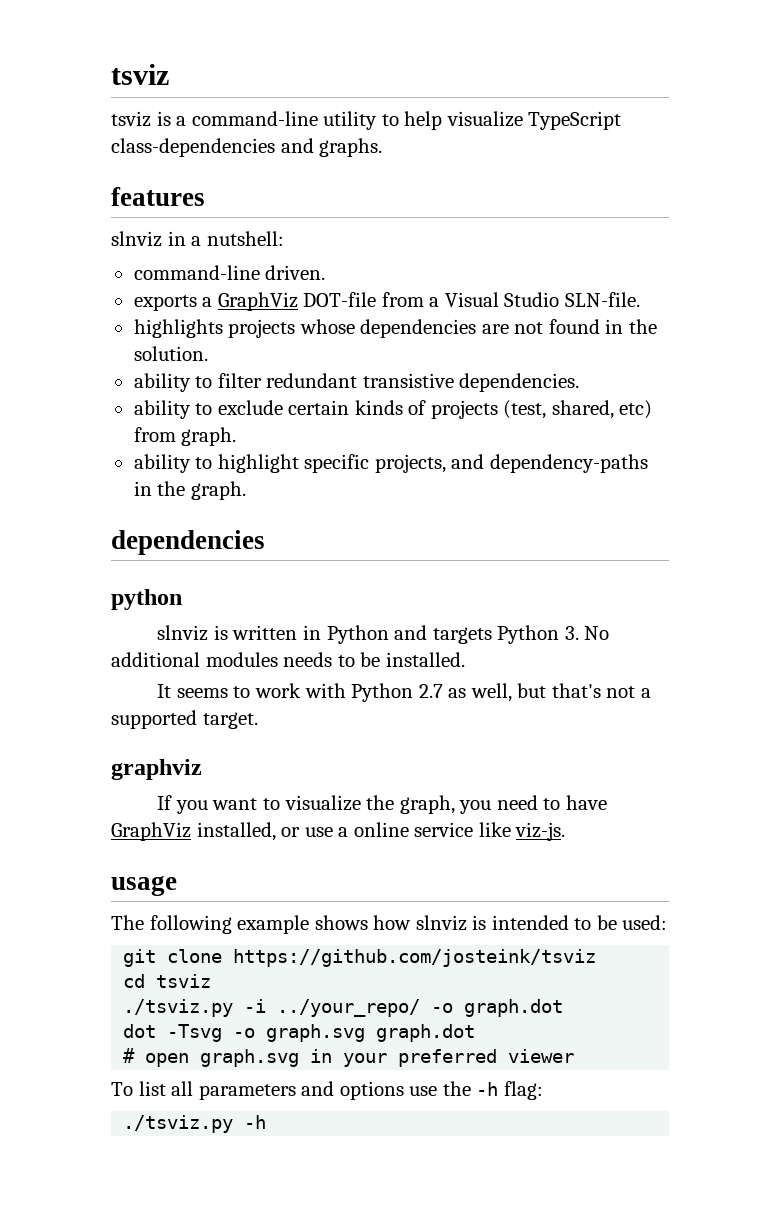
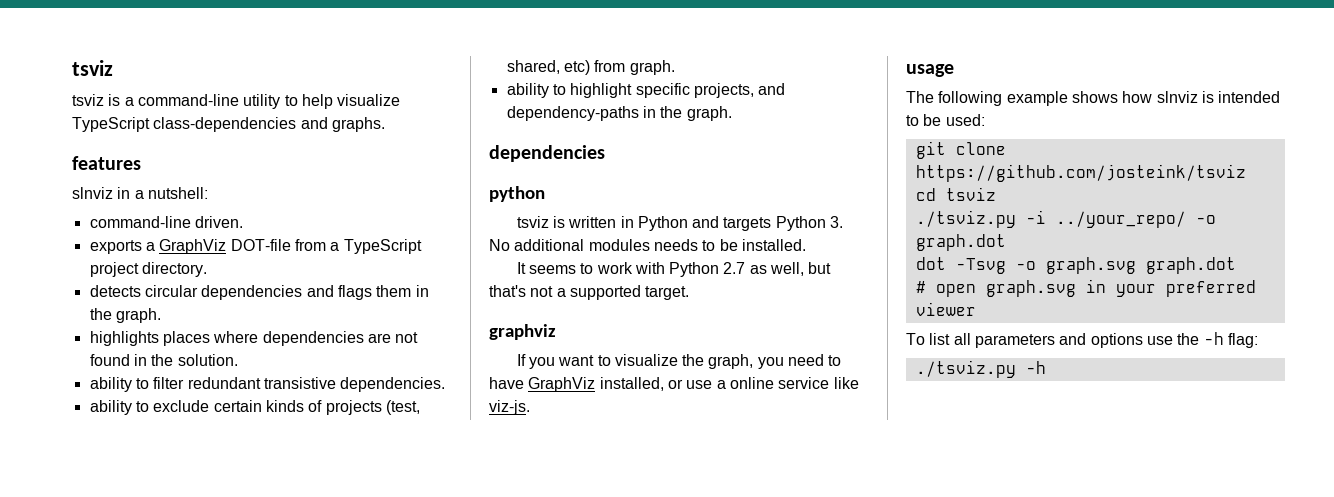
- exports a GraphViz DOT-file from a Visual Studio SLN-file.
+ exports a GraphViz DOT-file from a TypeScript project directory.
+ detects circular dependencies and flags them in the graph.
- highlights projects whose dependencies are not found in the solution.
+ highlights places where dependencies are not found in the solution.
- slnviz is written in Python and targets Python 3. No additional modules needs to be installed.
+ tsviz is written in Python and targets Python 3. No additional modules needs to be installed.

